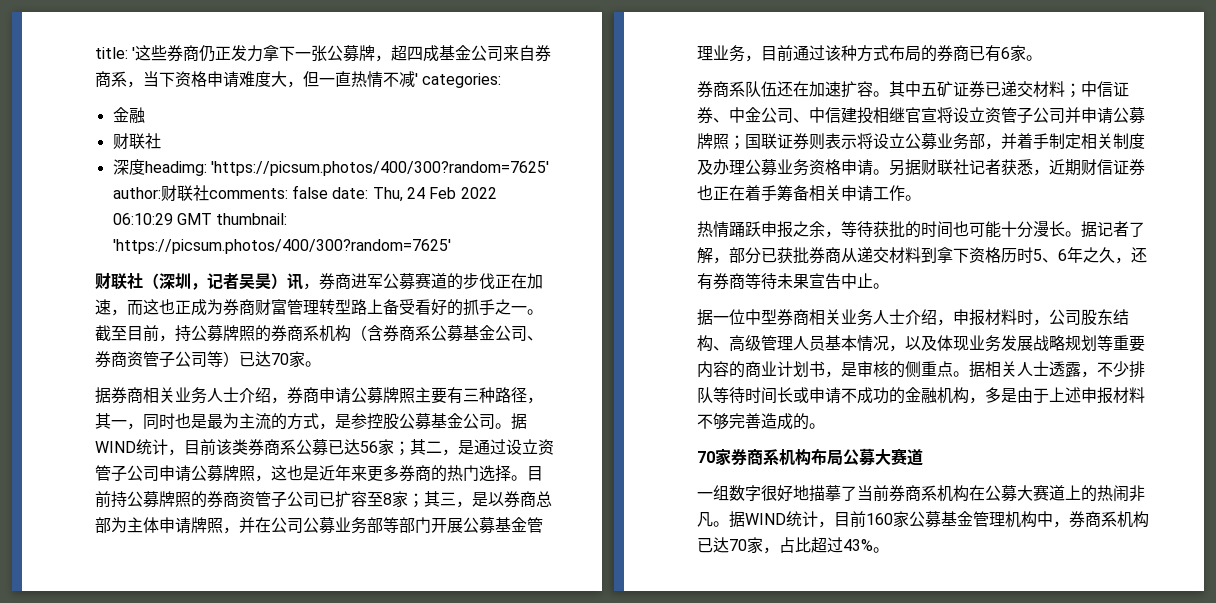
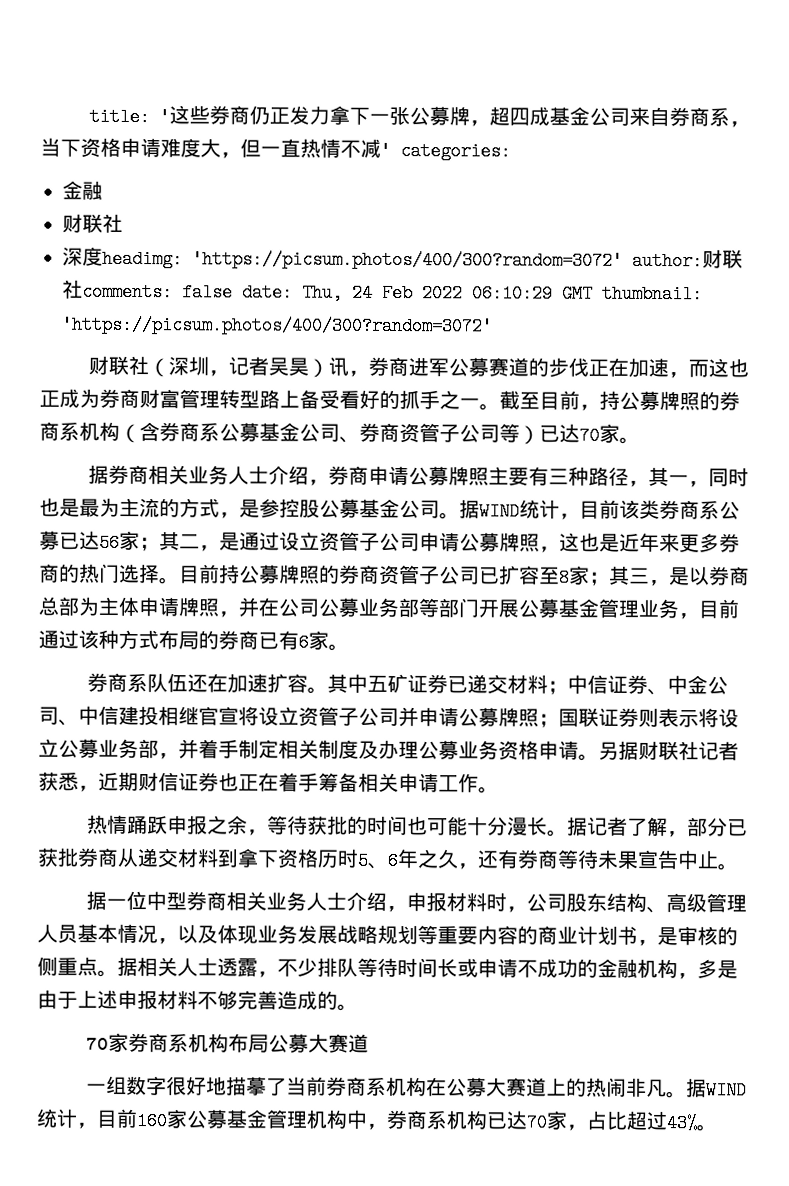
- 深度headimg: 'https://picsum.photos/400/300?random=7625' author:财联社comments: false date: Thu, 24 Feb 2022 06:10:29 GMT thumbnail: 'https://picsum.photos/400/300?random=7625'
+ 深度headimg: 'https://picsum.photos/400/300?random=3072' author:财联社comments: false date: Thu, 24 Feb 2022 06:10:29 GMT thumbnail: 'https://picsum.photos/400/300?random=3072'

